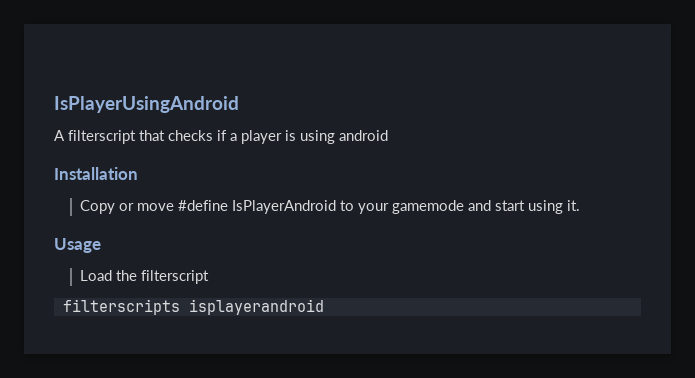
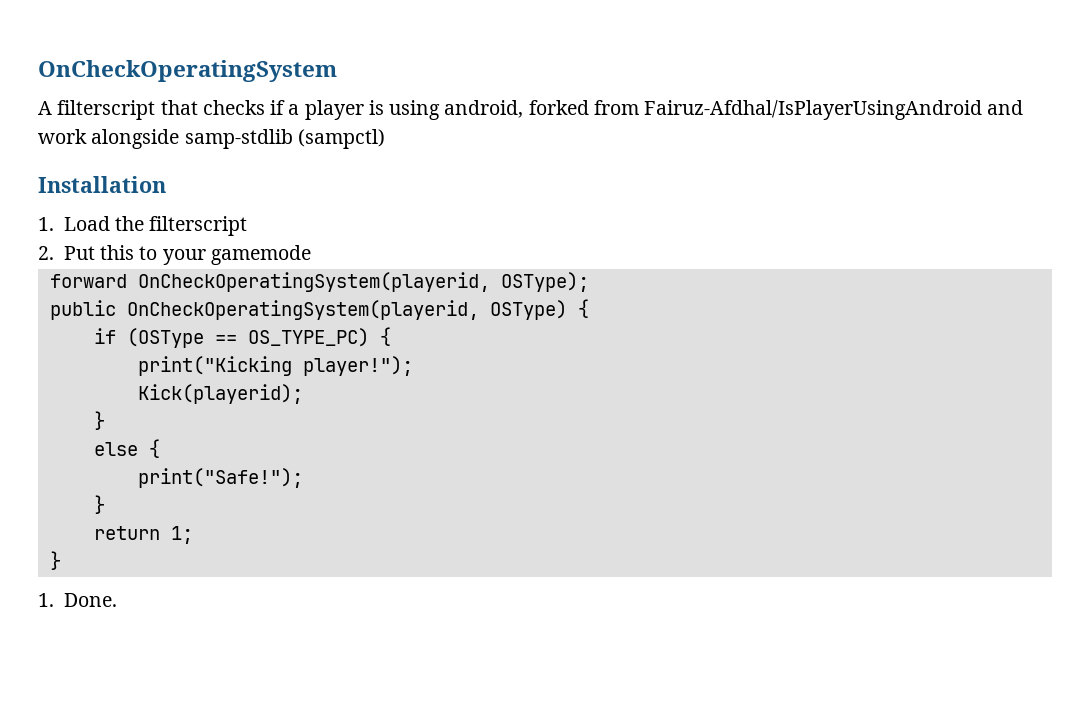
- IsPlayerUsingAndroid
+ OnCheckOperatingSystem
- A filterscript that checks if a player is using android
+ A filterscript that checks if a player is using android, forked from Fairuz-Afdhal/IsPlayerUsingAndroid and work alongside samp-stdlib (sampctl)
  Installation
- Copy or move #define IsPlayerAndroid to your gamemode and start using it.
- Usage
- Load the filterscript
- filterscripts isplayerandroid
+ 1. Load the filterscript
+ 2. Put this to your gamemode
+ forward OnCheckOperatingSystem(playerid, OSType);
+ public OnCheckOperatingSystem(playerid, OSType) {
+ if (OSType == OS_TYPE_PC) {
+ print("Kicking player!");
+ Kick(playerid);
+ }
+ else {
+ print("Safe!");
+ }
+ return 1;
+ }
+ 1. Done.

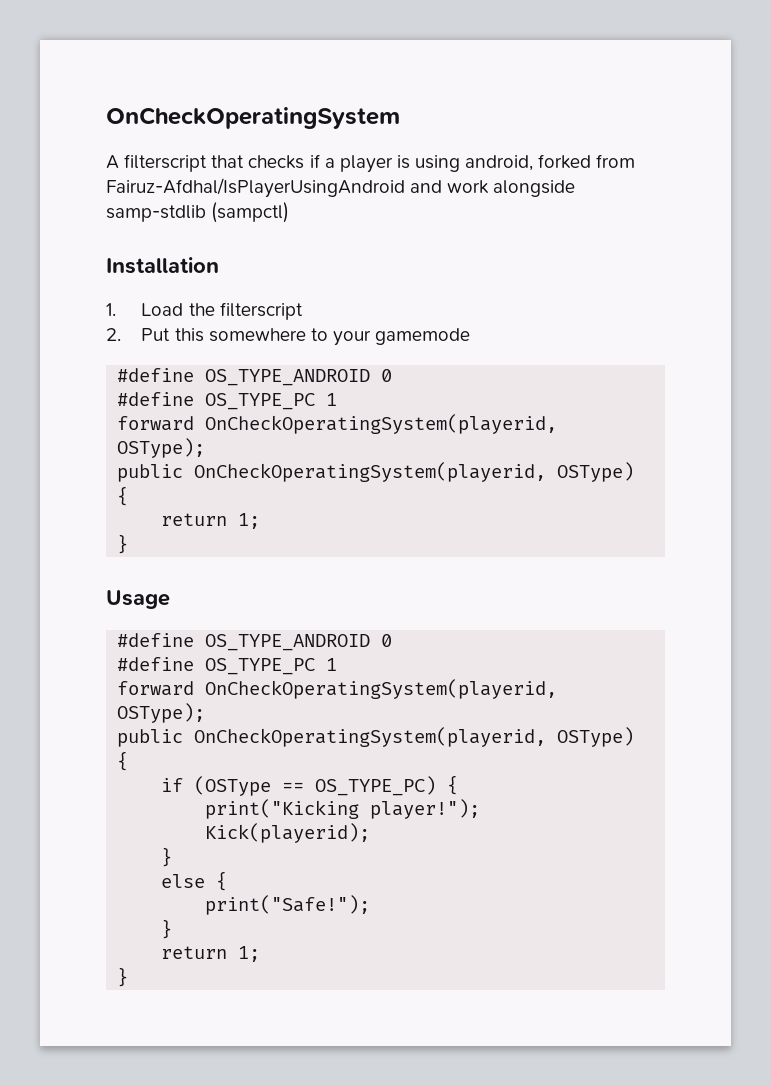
- 2. Put this to your gamemode
+ 2. Put this somewhere to your gamemode
+ #define OS_TYPE_ANDROID 0
+ #define OS_TYPE_PC 1
+ forward OnCheckOperatingSystem(playerid, OSType);
+ public OnCheckOperatingSystem(playerid, OSType) {
+ return 1;
+ }
+ Usage
+ #define OS_TYPE_ANDROID 0
+ #define OS_TYPE_PC 1
- 1. Done.

